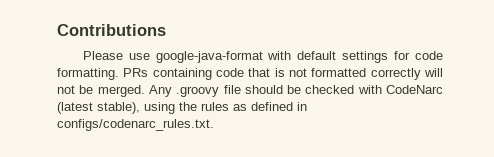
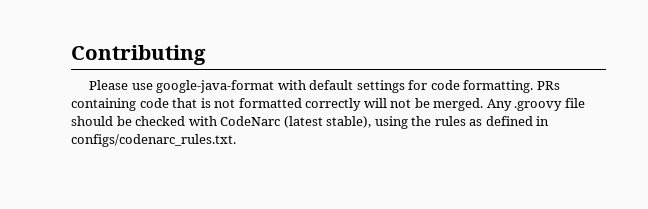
- Contributions
+ Contributing

